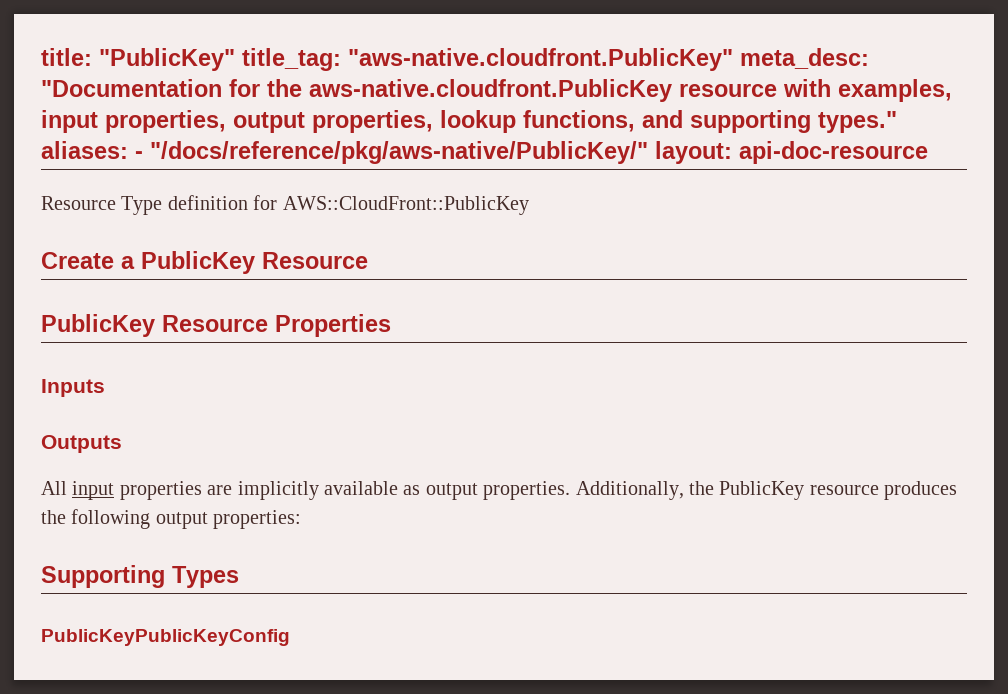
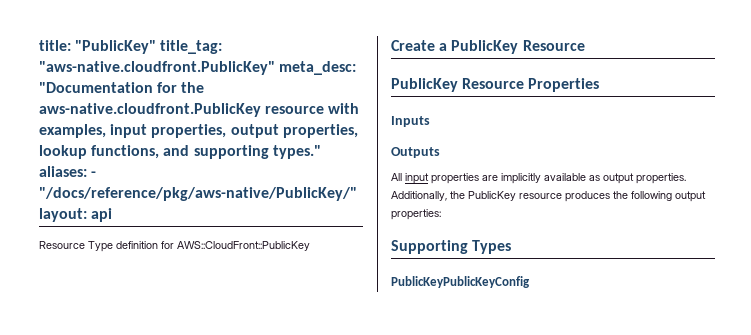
- title: "PublicKey" title_tag: "aws-native.cloudfront.PublicKey" meta_desc: "Documentation for the aws-native.cloudfront.PublicKey resource with examples, input properties, output properties, lookup functions, and supporting types." aliases: - "/docs/reference/pkg/aws-native/PublicKey/" layout: api-doc-resource
+ title: "PublicKey" title_tag: "aws-native.cloudfront.PublicKey" meta_desc: "Documentation for the aws-native.cloudfront.PublicKey resource with examples, input properties, output properties, lookup functions, and supporting types." aliases: - "/docs/reference/pkg/aws-native/PublicKey/" layout: api

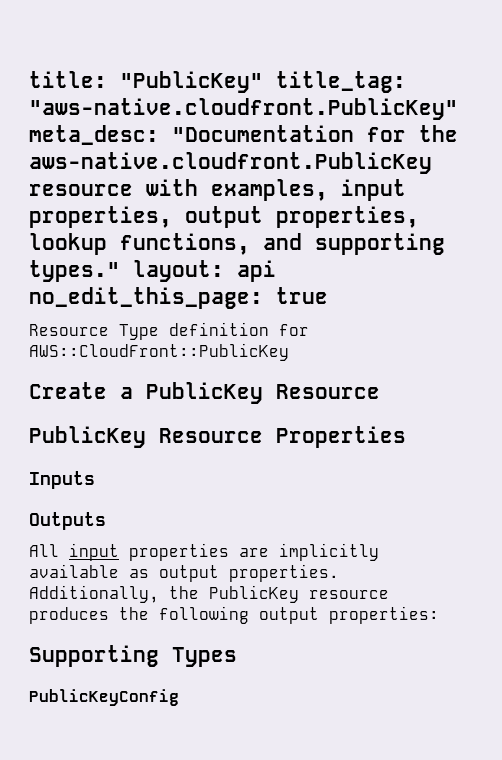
- title: "PublicKey" title_tag: "aws-native.cloudfront.PublicKey" meta_desc: "Documentation for the aws-native.cloudfront.PublicKey resource with examples, input properties, output properties, lookup functions, and supporting types." aliases: - "/docs/reference/pkg/aws-native/PublicKey/" layout: api
+ title: "PublicKey" title_tag: "aws-native.cloudfront.PublicKey" meta_desc: "Documentation for the aws-native.cloudfront.PublicKey resource with examples, input properties, output properties, lookup functions, and supporting types." layout: api no_edit_this_page: true
- PublicKeyPublicKeyConfig
+ PublicKeyConfig

